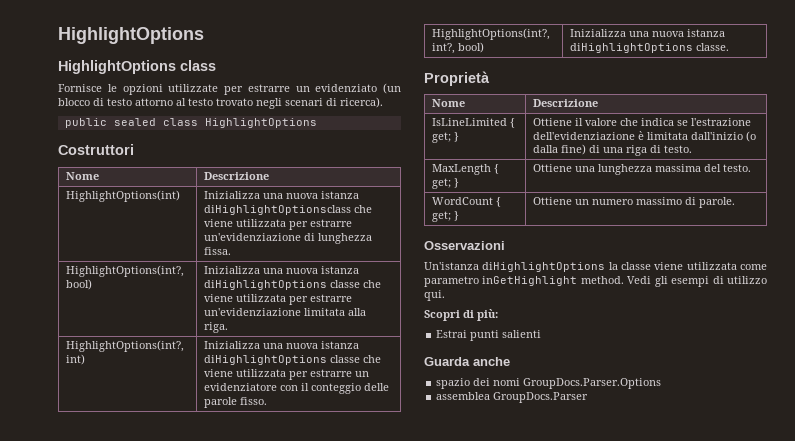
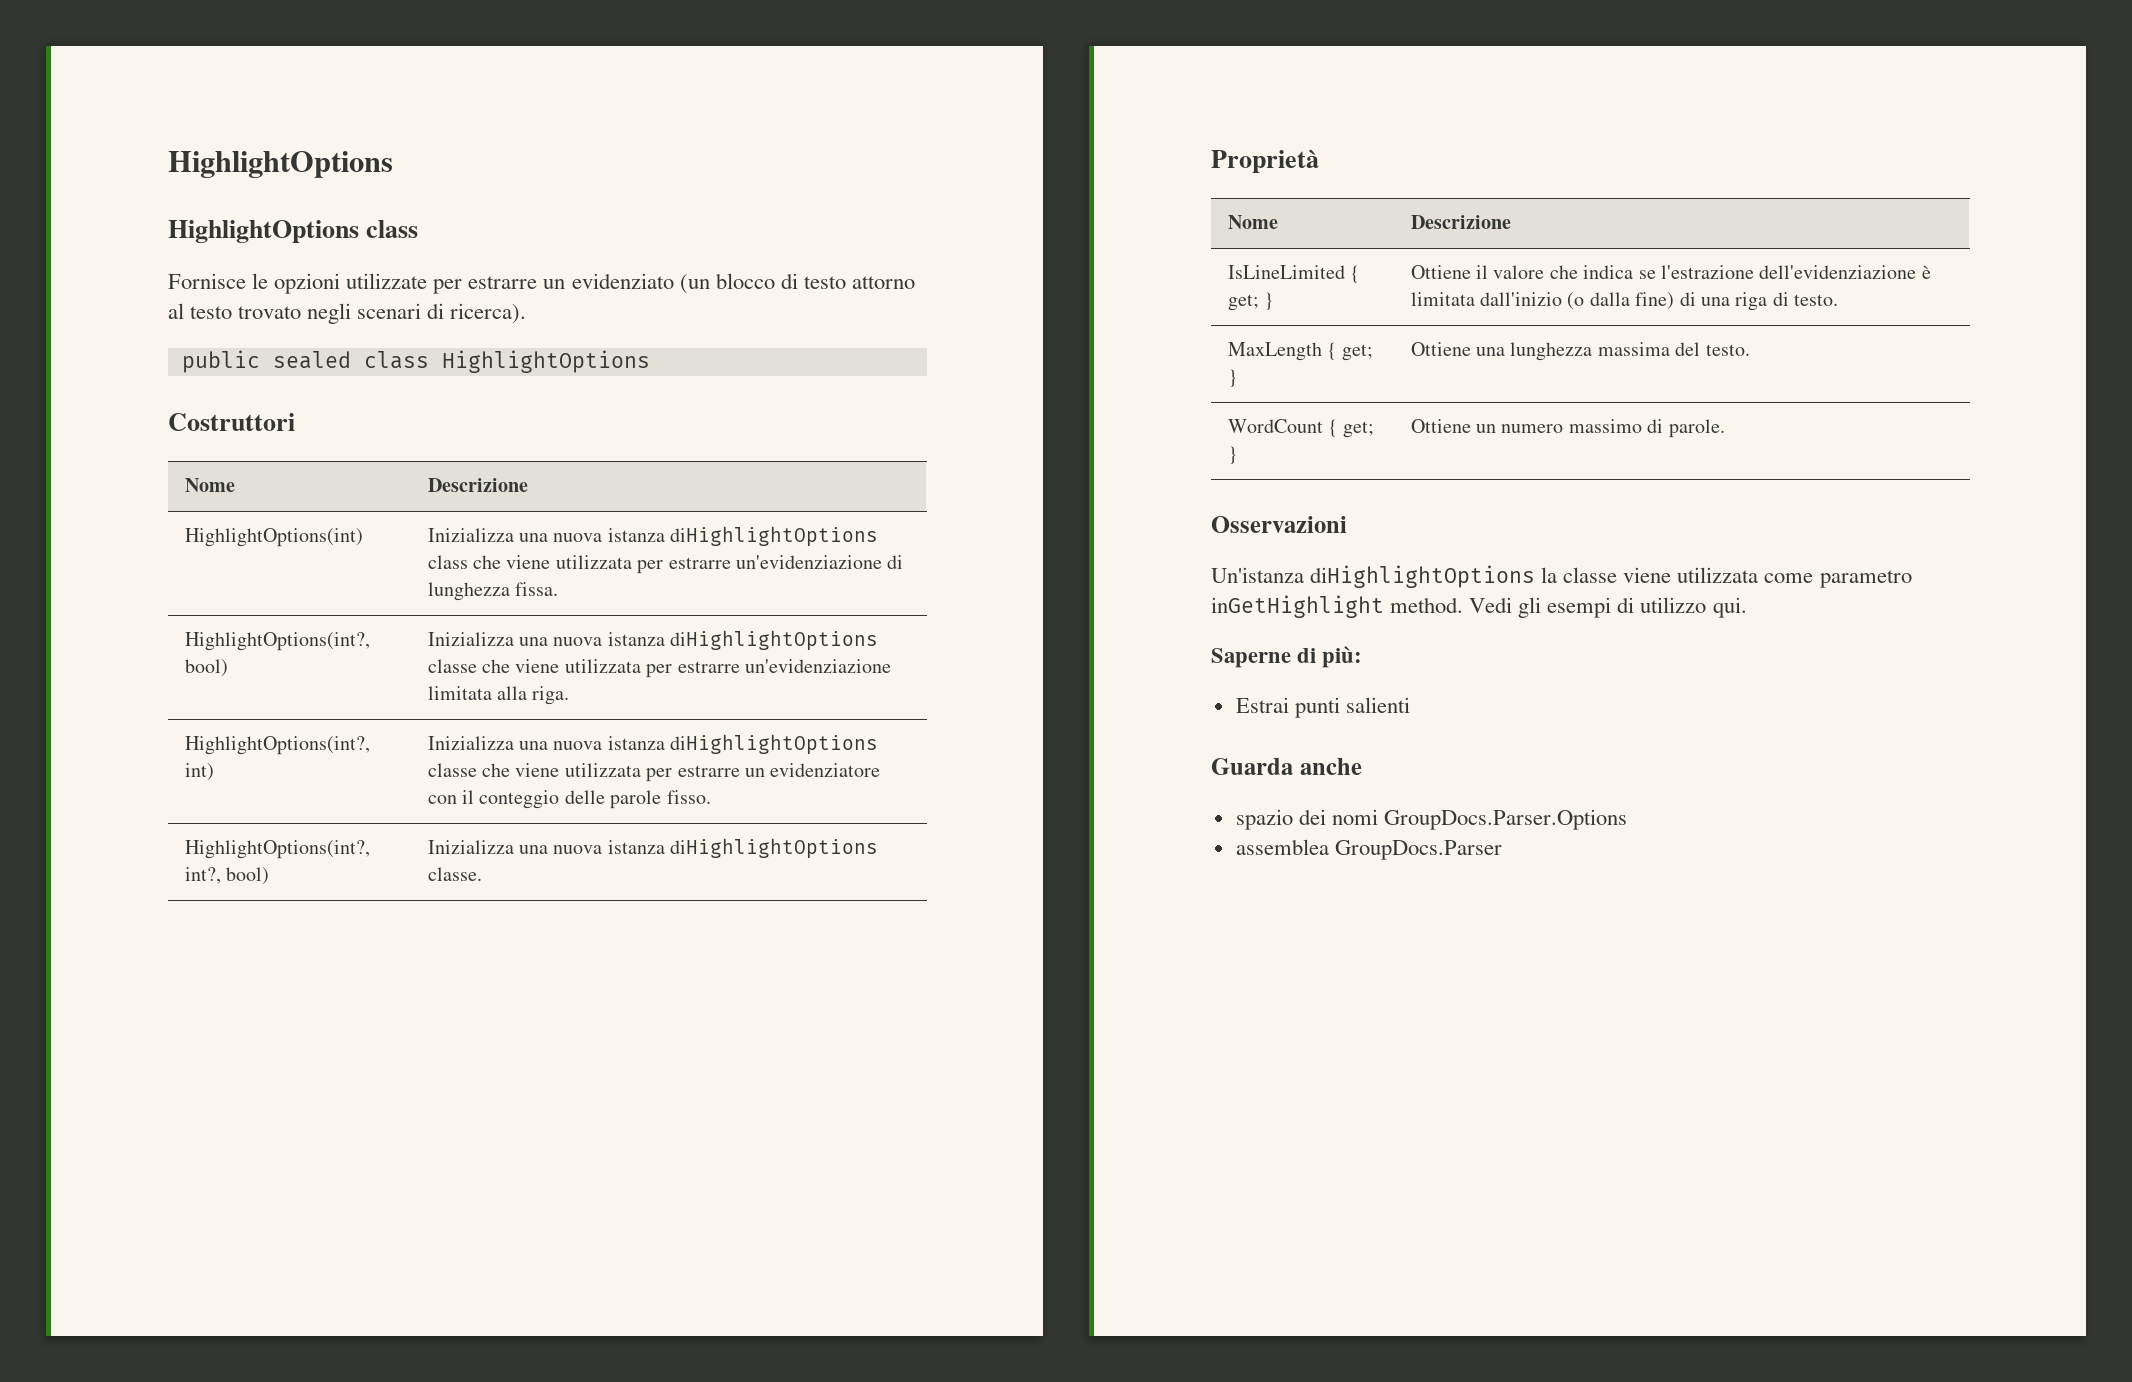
- HighlightOptions(int) | Inizializza una nuova istanza diHighlightOptionsclass che viene utilizzata per estrarre un'evidenziazione di lunghezza fissa.
+ HighlightOptions(int) | Inizializza una nuova istanza diHighlightOptions class che viene utilizzata per estrarre un'evidenziazione di lunghezza fissa.
- Scopri di più:
+ Saperne di più:

